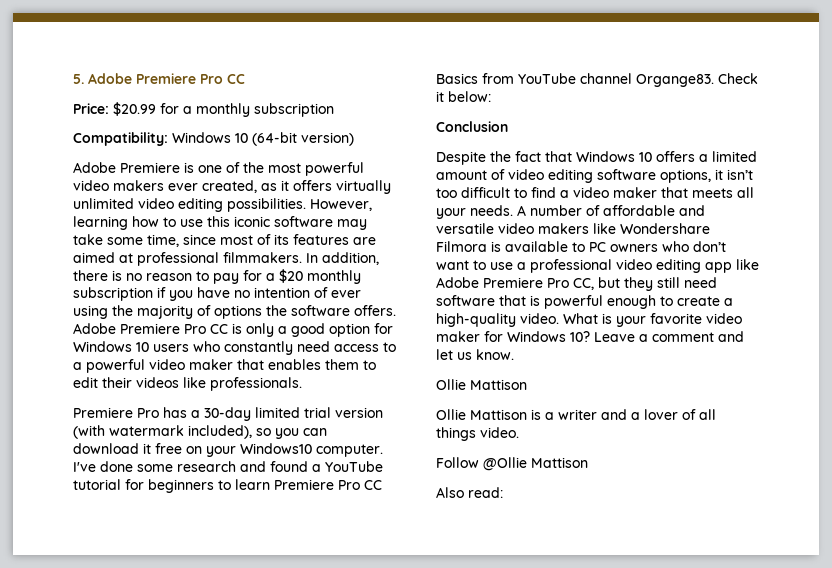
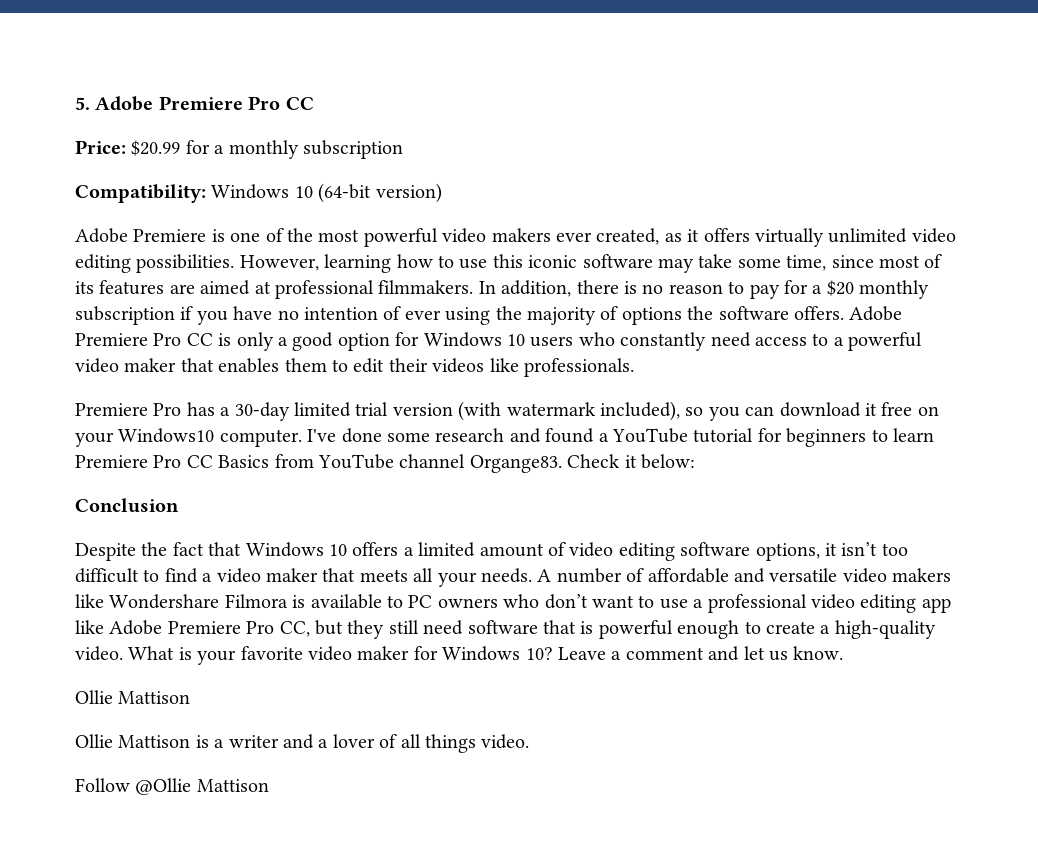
- Also read:

